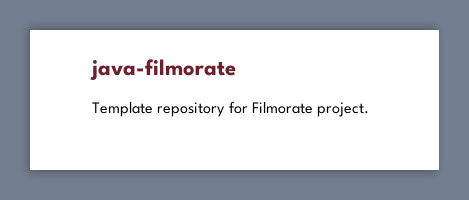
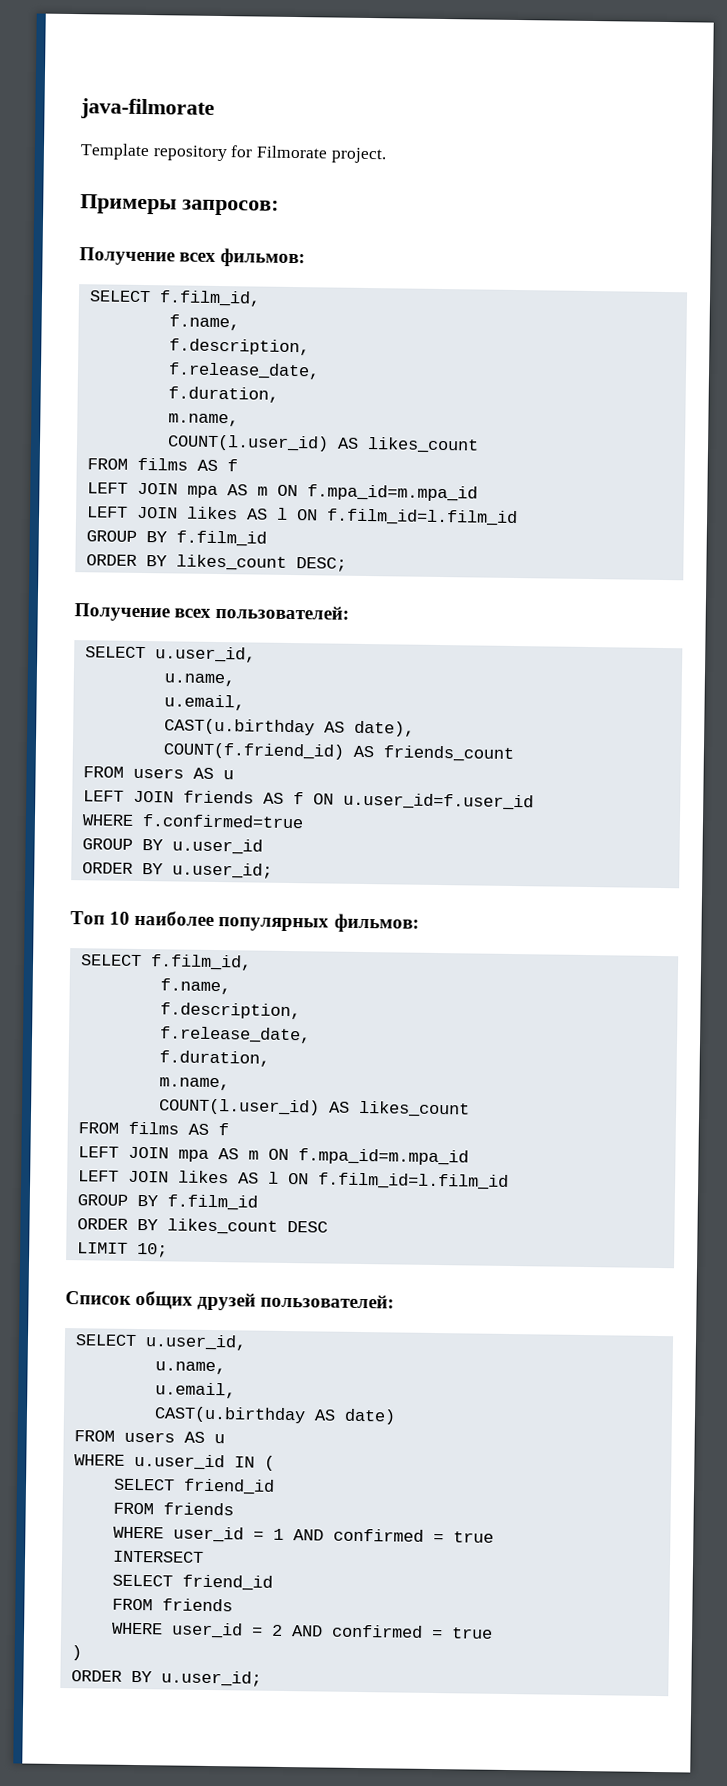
+ Примеры запросов:
+ Получение всех фильмов:
+ SELECT f.film_id,
+ f.name,
+ f.description,
+ f.release_date,
+ f.duration,
+ m.name,
+ COUNT(l.user_id) AS likes_count
+ FROM films AS f
+ LEFT JOIN mpa AS m ON f.mpa_id=m.mpa_id
+ LEFT JOIN likes AS l ON f.film_id=l.film_id
+ GROUP BY f.film_id
+ ORDER BY likes_count DESC;
+ Получение всех пользователей:
+ SELECT u.user_id,
+ u.name,
+ u.email,
+ CAST(u.birthday AS date),
+ COUNT(f.friend_id) AS friends_count
+ FROM users AS u
+ LEFT JOIN friends AS f ON u.user_id=f.user_id
+ WHERE f.confirmed=true
+ GROUP BY u.user_id
+ ORDER BY u.user_id;
+ Топ 10 наиболее популярных фильмов:
+ SELECT f.film_id,
+ f.name,
+ f.description,
+ f.release_date,
+ f.duration,
+ m.name,
+ COUNT(l.user_id) AS likes_count
+ FROM films AS f
+ LEFT JOIN mpa AS m ON f.mpa_id=m.mpa_id
+ LEFT JOIN likes AS l ON f.film_id=l.film_id
+ GROUP BY f.film_id
+ ORDER BY likes_count DESC
+ LIMIT 10;
+ Список общих друзей пользователей:
+ SELECT u.user_id,
+ u.name,
+ u.email,
+ CAST(u.birthday AS date)
+ FROM users AS u
+ WHERE u.user_id IN (
+ SELECT friend_id
+ FROM friends
+ WHERE user_id = 1 AND confirmed = true
+ INTERSECT
+ SELECT friend_id
+ FROM friends
+ WHERE user_id = 2 AND confirmed = true
+ )
+ ORDER BY u.user_id;

